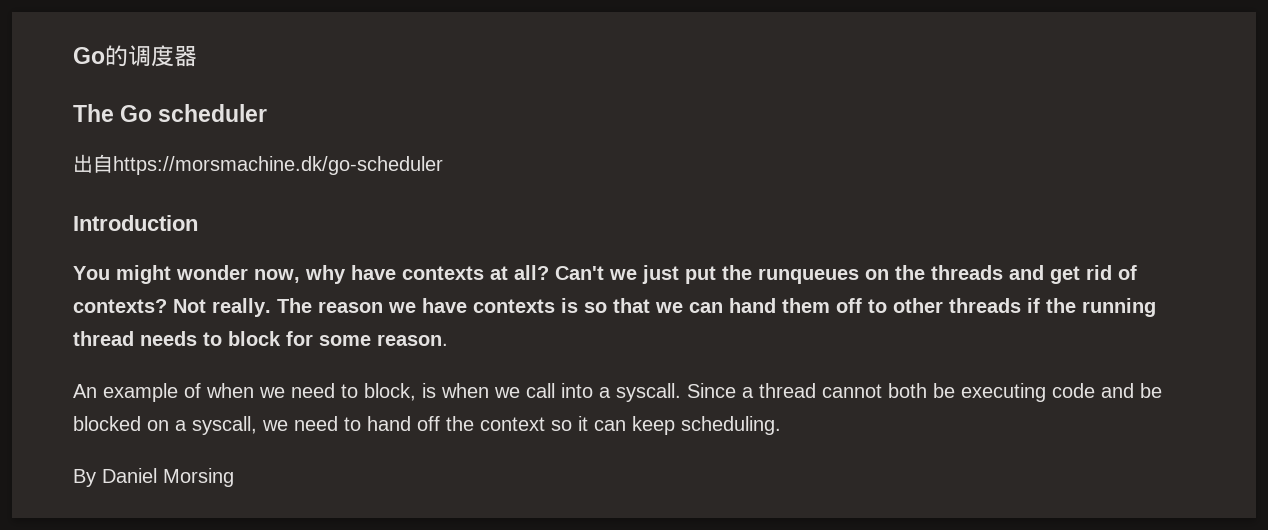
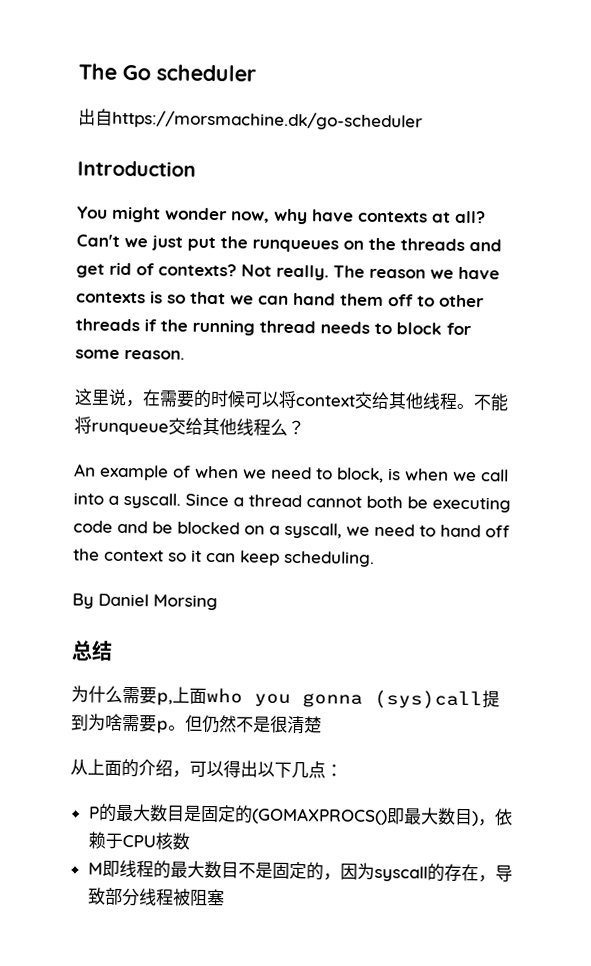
- Go的调度器
+ 这里说，在需要的时候可以将context交给其他线程。不能将runqueue交给其他线程么？
+ 总结
+ 为什么需要p,上面who you gonna (sys)call提到为啥需要p。但仍然不是很清楚
+ 从上面的介绍，可以得出以下几点：
+ P的最大数目是固定的(GOMAXPROCS()即最大数目)，依赖于CPU核数
+ M即线程的最大数目不是固定的，因为syscall的存在，导致部分线程被阻塞

